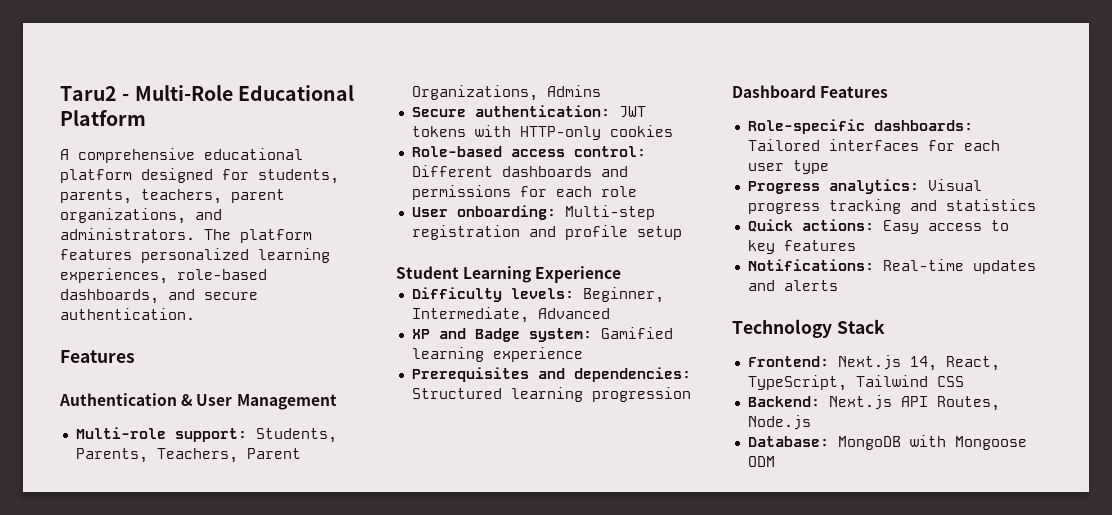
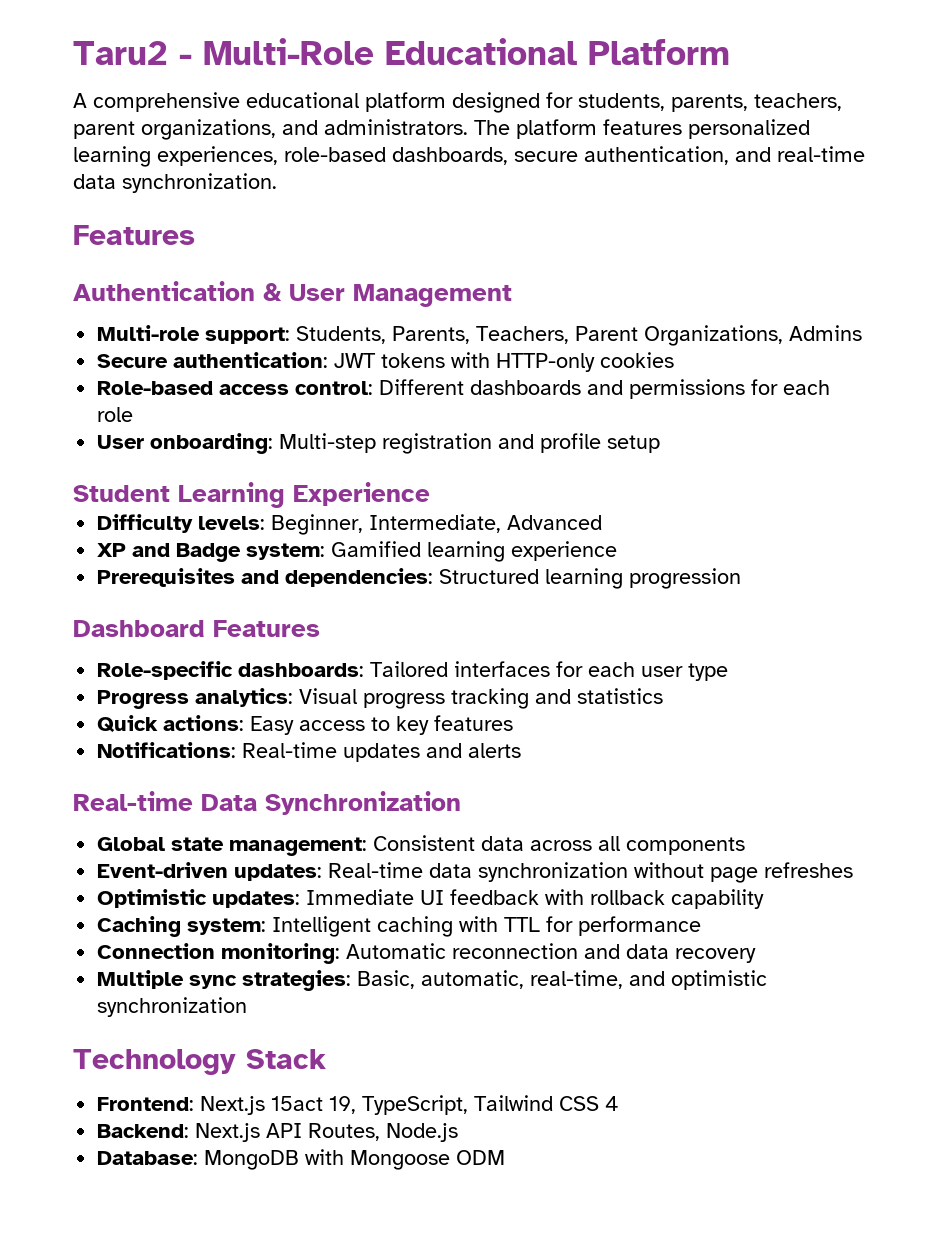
- The platform features personalized learning experiences, role-based dashboards, and secure authentication.
+ The platform features personalized learning experiences, role-based dashboards, secure authentication, and real-time data synchronization.
+ Real-time Data Synchronization
+ Global state management: Consistent data across all components
+ Event-driven updates: Real-time data synchronization without page refreshes
+ Optimistic updates: Immediate UI feedback with rollback capability
+ Caching system: Intelligent caching with TTL for performance
+ Connection monitoring: Automatic reconnection and data recovery
+ Multiple sync strategies: Basic, automatic, real-time, and optimistic synchronization
- Frontend: Next.js 14, React, TypeScript, Tailwind CSS
+ Frontend: Next.js 15act 19, TypeScript, Tailwind CSS 4

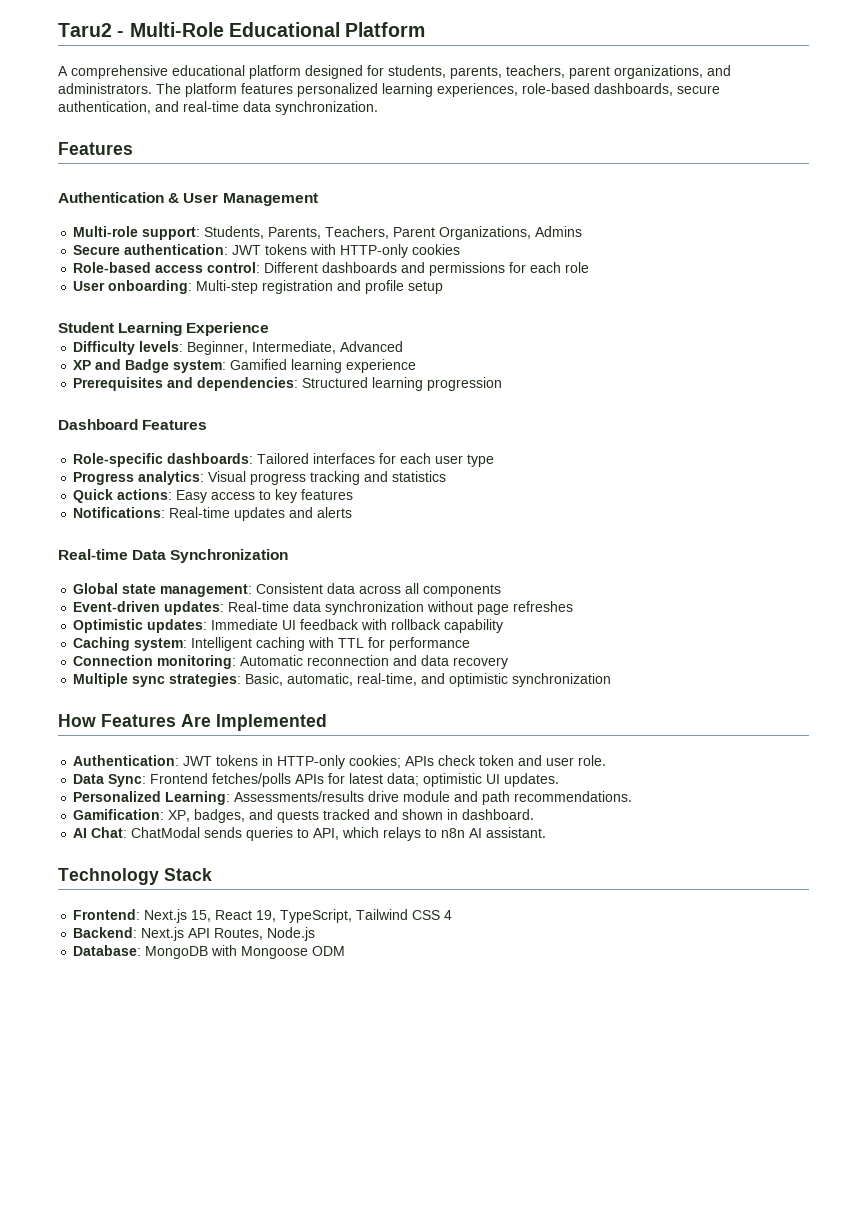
+ How Features Are Implemented
+ Authentication: JWT tokens in HTTP-only cookies; APIs check token and user role.
+ Data Sync: Frontend fetches/polls APIs for latest data; optimistic UI updates.
+ Personalized Learning: Assessments/results drive module and path recommendations.
+ Gamification: XP, badges, and quests tracked and shown in dashboard.
+ AI Chat: ChatModal sends queries to API, which relays to n8n AI assistant.
- Frontend: Next.js 15act 19, TypeScript, Tailwind CSS 4
+ Frontend: Next.js 15, React 19, TypeScript, Tailwind CSS 4

